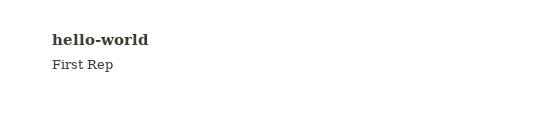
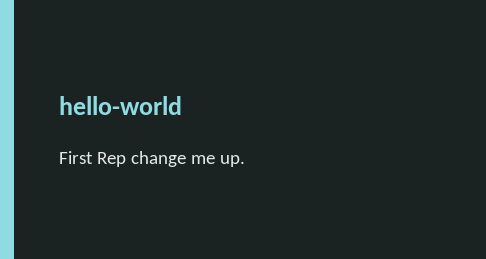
- First Rep
+ First Rep change me up.

